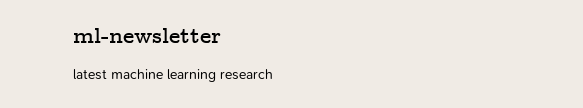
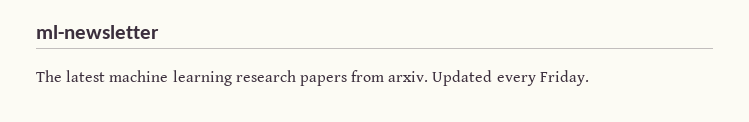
- latest machine learning research
+ The latest machine learning research papers from arxiv. Updated every Friday.

